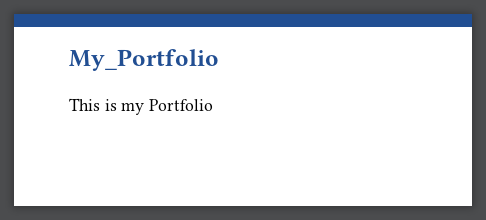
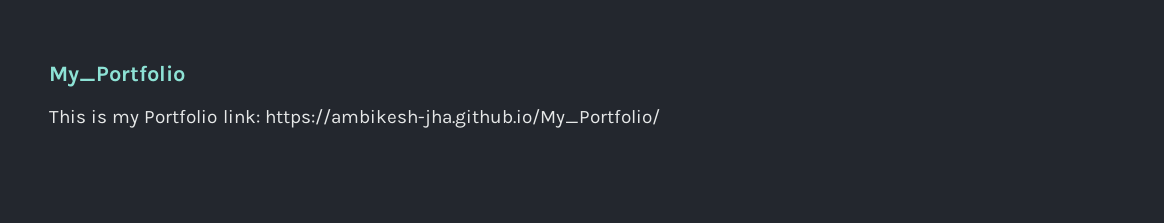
- This is my Portfolio
+ This is my Portfolio link: https://ambikesh-jha.github.io/My_Portfolio/

